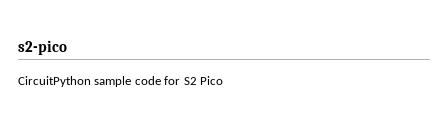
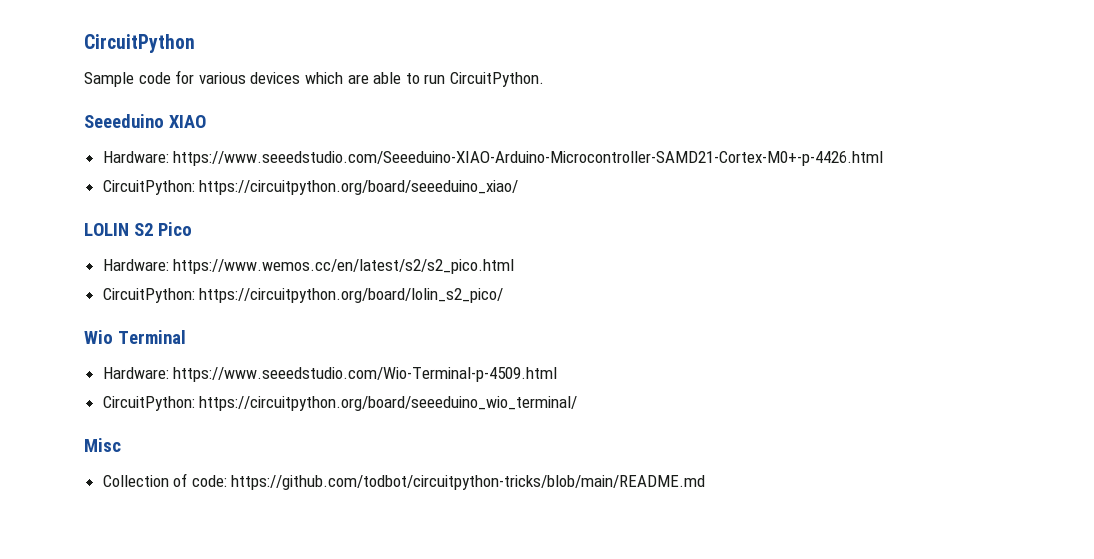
- s2-pico
- CircuitPython sample code for S2 Pico
+ CircuitPython
+ Sample code for various devices which are able to run CircuitPython.
+ Seeeduino XIAO
+ Hardware: https://www.seeedstudio.com/Seeeduino-XIAO-Arduino-Microcontroller-SAMD21-Cortex-M0+-p-4426.html
+ CircuitPython: https://circuitpython.org/board/seeeduino_xiao/
+ LOLIN S2 Pico
+ Hardware: https://www.wemos.cc/en/latest/s2/s2_pico.html
+ CircuitPython: https://circuitpython.org/board/lolin_s2_pico/
+ Wio Terminal
+ Hardware: https://www.seeedstudio.com/Wio-Terminal-p-4509.html
+ CircuitPython: https://circuitpython.org/board/seeeduino_wio_terminal/
+ Misc
+ Collection of code: https://github.com/todbot/circuitpython-tricks/blob/main/README.md

